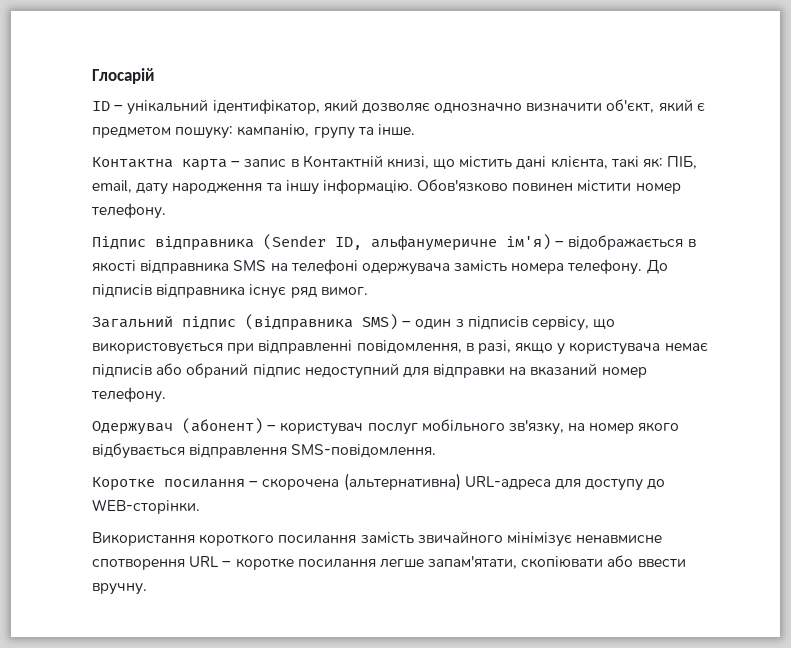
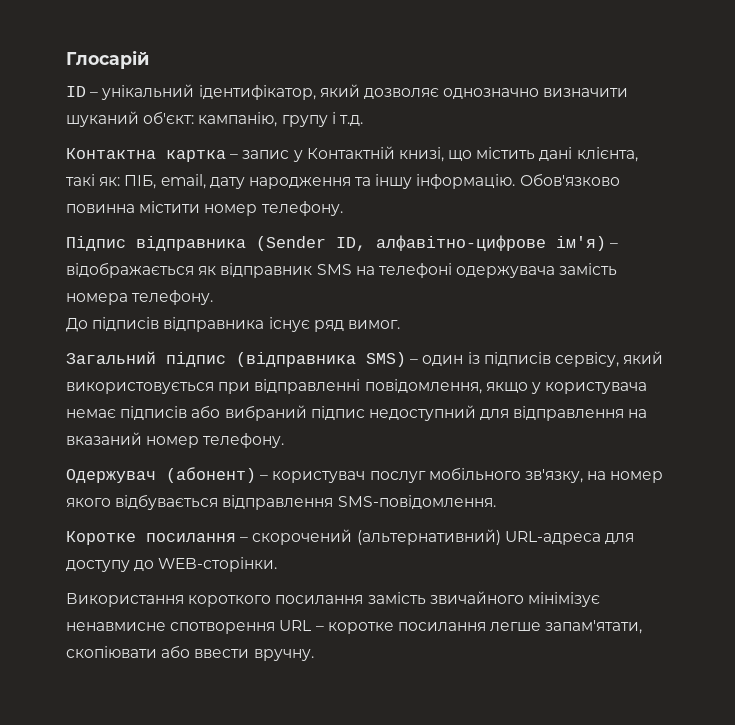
- ID – унікальний ідентифікатор, який дозволяє однозначно визначити об'єкт, який є предметом пошуку: кампанію, групу та інше.
+ ID – унікальний ідентифікатор, який дозволяє однозначно визначити шуканий об'єкт: кампанію, групу і т.д.
- Контактна карта – запис в Контактній книзі, що містить дані клієнта, такі як: ПІБ, email, дату народження та іншу інформацію.
+ Контактна картка – запис у Контактній книзі, що містить дані клієнта, такі як: ПІБ, email, дату народження та іншу інформацію.
- Обов'язково повинен містити номер телефону.
+ Обов'язково повинна містити номер телефону.
- Підпис відправника (Sender ID, альфанумеричне ім'я) – відображається в якості відправника SMS на телефоні одержувача замість номера телефону. До підписів відправника існує ряд вимог.
+ Підпис відправника (Sender ID, алфавітно-цифрове ім'я) – відображається як відправник SMS на телефоні одержувача замість номера телефону.
+ До підписів відправника існує ряд вимог.
- Загальний підпис (відправника SMS) – один з підписів сервісу, що використовується при відправленні повідомлення, в разі, якщо у користувача немає підписів або обраний підпис недоступний для відправки на вказаний номер телефону.
+ Загальний підпис (відправника SMS) – один із підписів сервісу, який використовується при відправленні повідомлення, якщо у користувача немає підписів або вибраний підпис недоступний для відправлення на вказаний номер телефону.
- Коротке посилання – скорочена (альтернативна) URL-адреса для доступу до WEB-сторінки.
+ Коротке посилання – скорочений (альтернативний) URL-адреса для доступу до WEB-сторінки.

